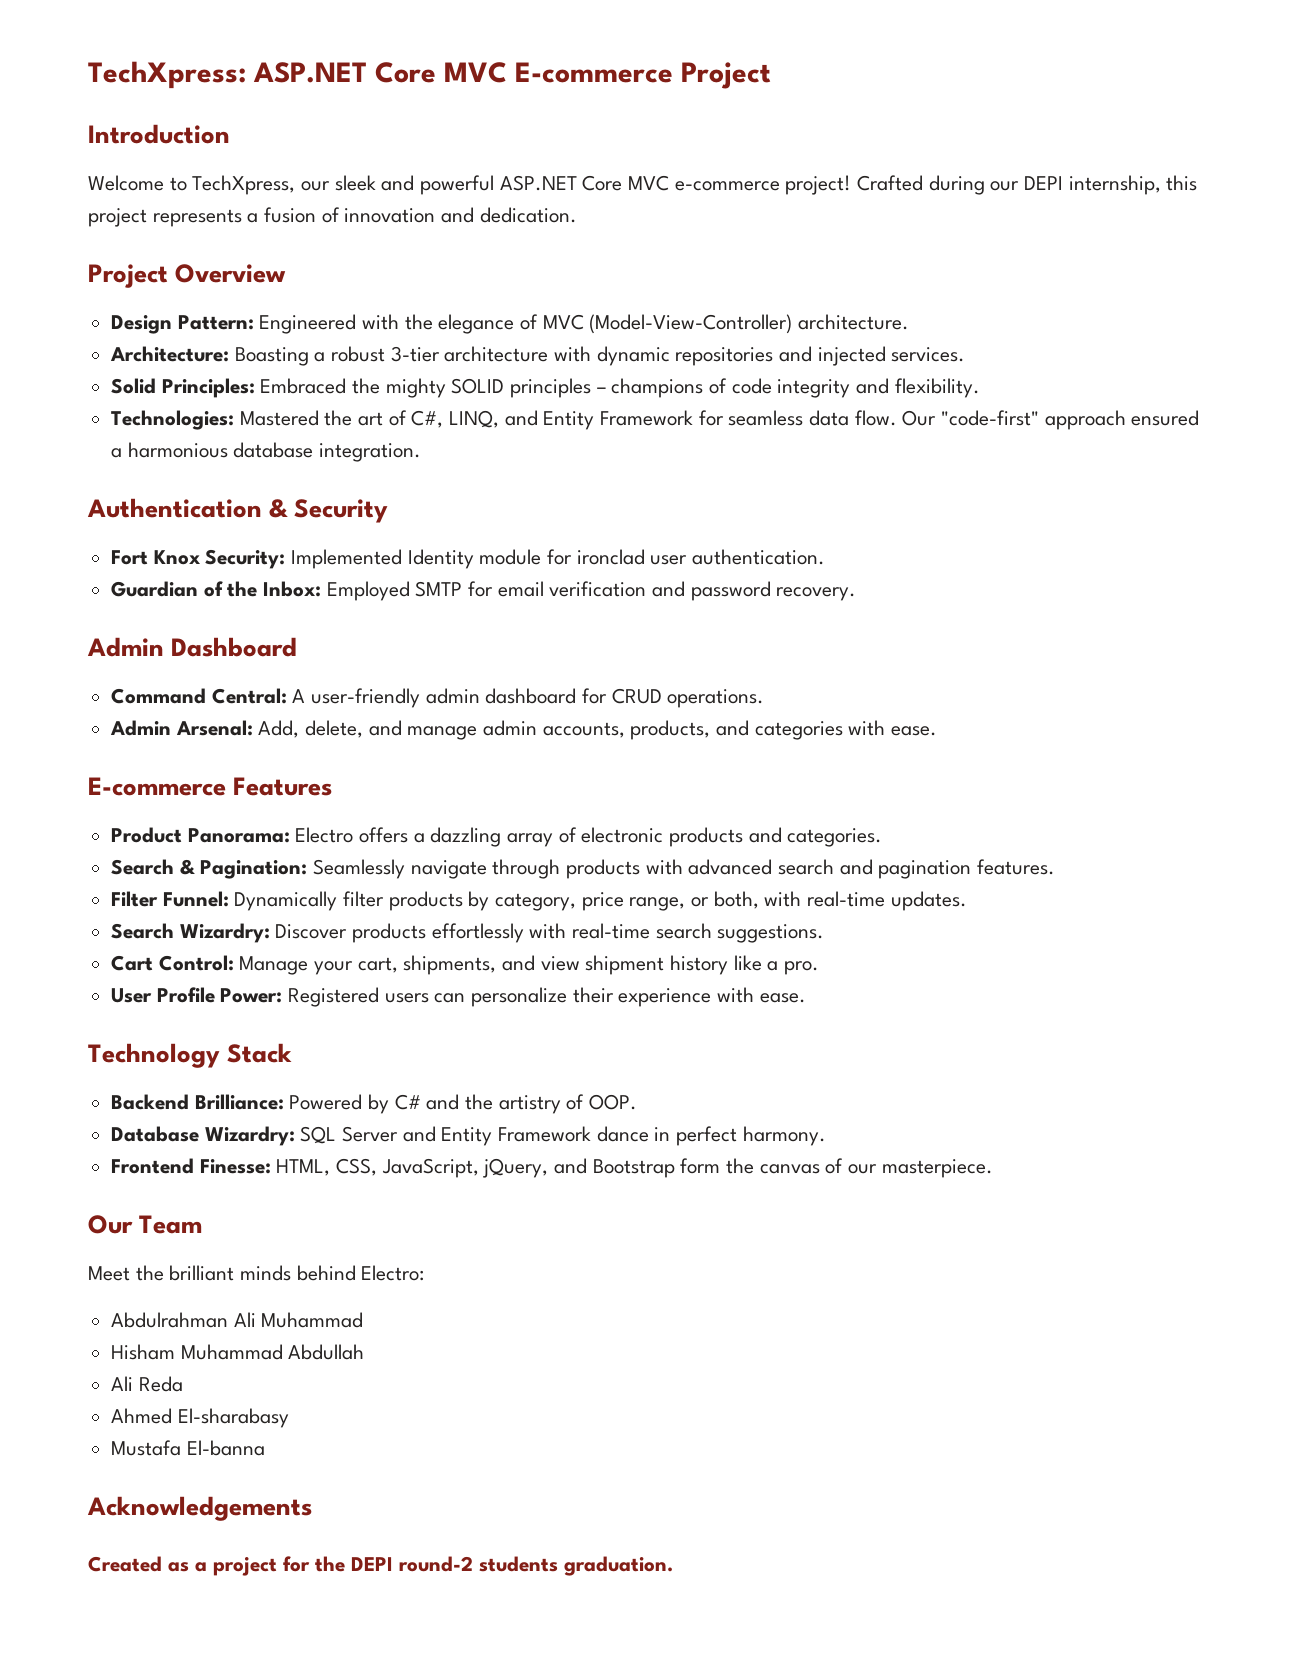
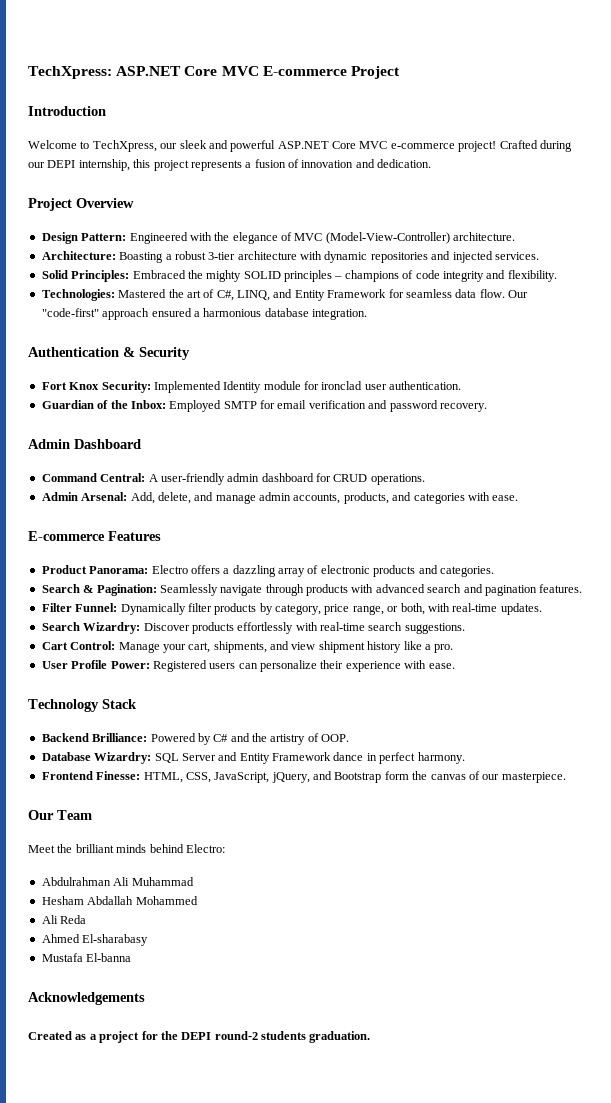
- Hisham Muhammad Abdullah
+ Hesham Abdallah Mohammed

